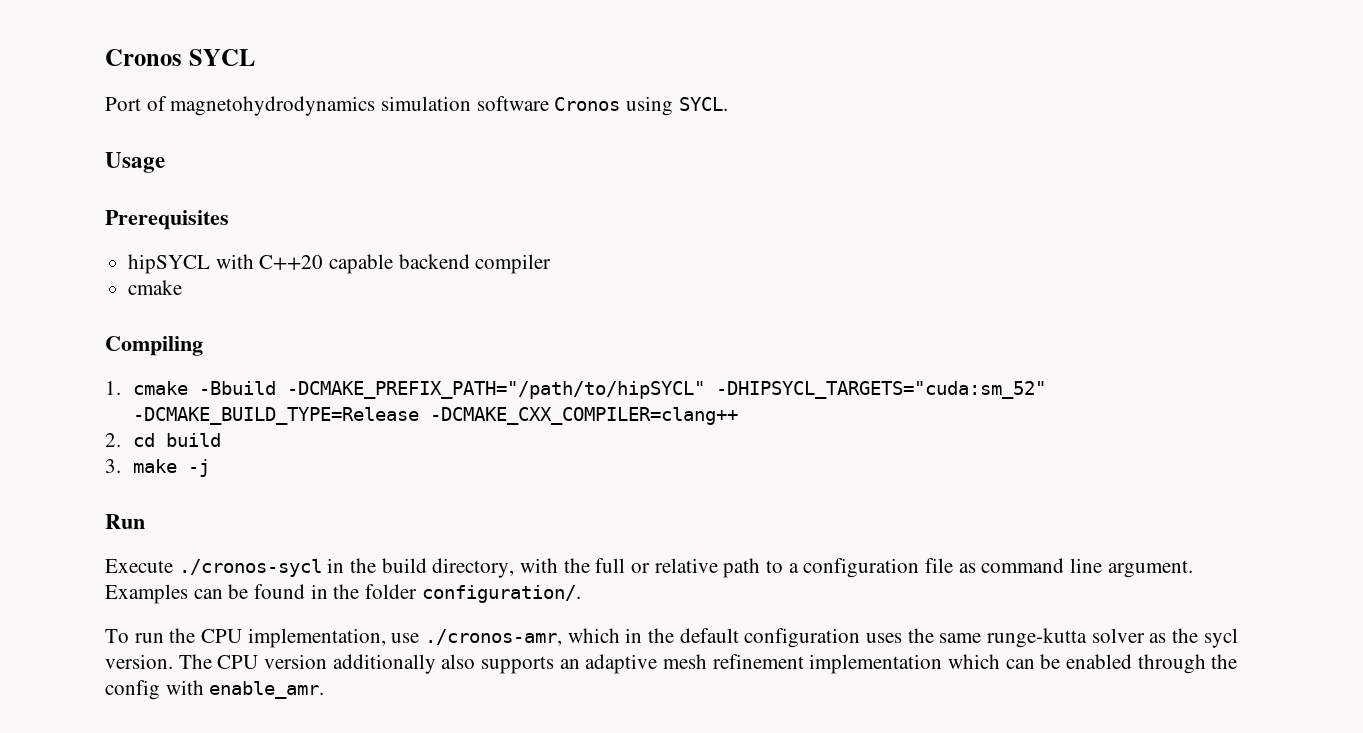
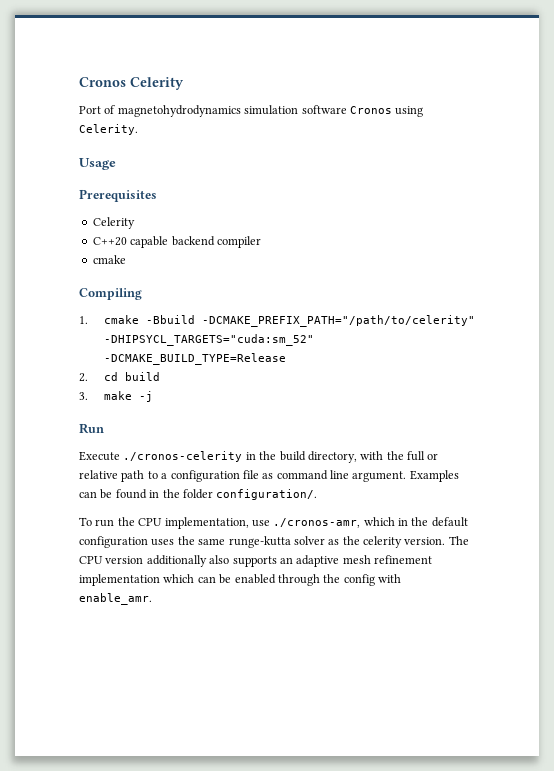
- Cronos SYCL
+ Cronos Celerity
- Port of magnetohydrodynamics simulation software Cronos using SYCL.
+ Port of magnetohydrodynamics simulation software Cronos using Celerity.
  Prerequisites
- hipSYCL with C++20 capable backend compiler
+ Celerity
+ C++20 capable backend compiler
- 1. cmake -Bbuild -DCMAKE_PREFIX_PATH="/path/to/hipSYCL" -DHIPSYCL_TARGETS="cuda:sm_52" -DCMAKE_BUILD_TYPE=Release -DCMAKE_CXX_COMPILER=clang++
+ 1. cmake -Bbuild -DCMAKE_PREFIX_PATH="/path/to/celerity" -DHIPSYCL_TARGETS="cuda:sm_52" -DCMAKE_BUILD_TYPE=Release
- Execute ./cronos-sycl in the build directory, with the full or relative path to a configuration file as command line argument.
+ Execute ./cronos-celerity in the build directory, with the full or relative path to a configuration file as command line argument.
- To run the CPU implementation, use ./cronos-amr, which in the default configuration uses the same runge-kutta solver as the sycl version.
+ To run the CPU implementation, use ./cronos-amr, which in the default configuration uses the same runge-kutta solver as the celerity version.

